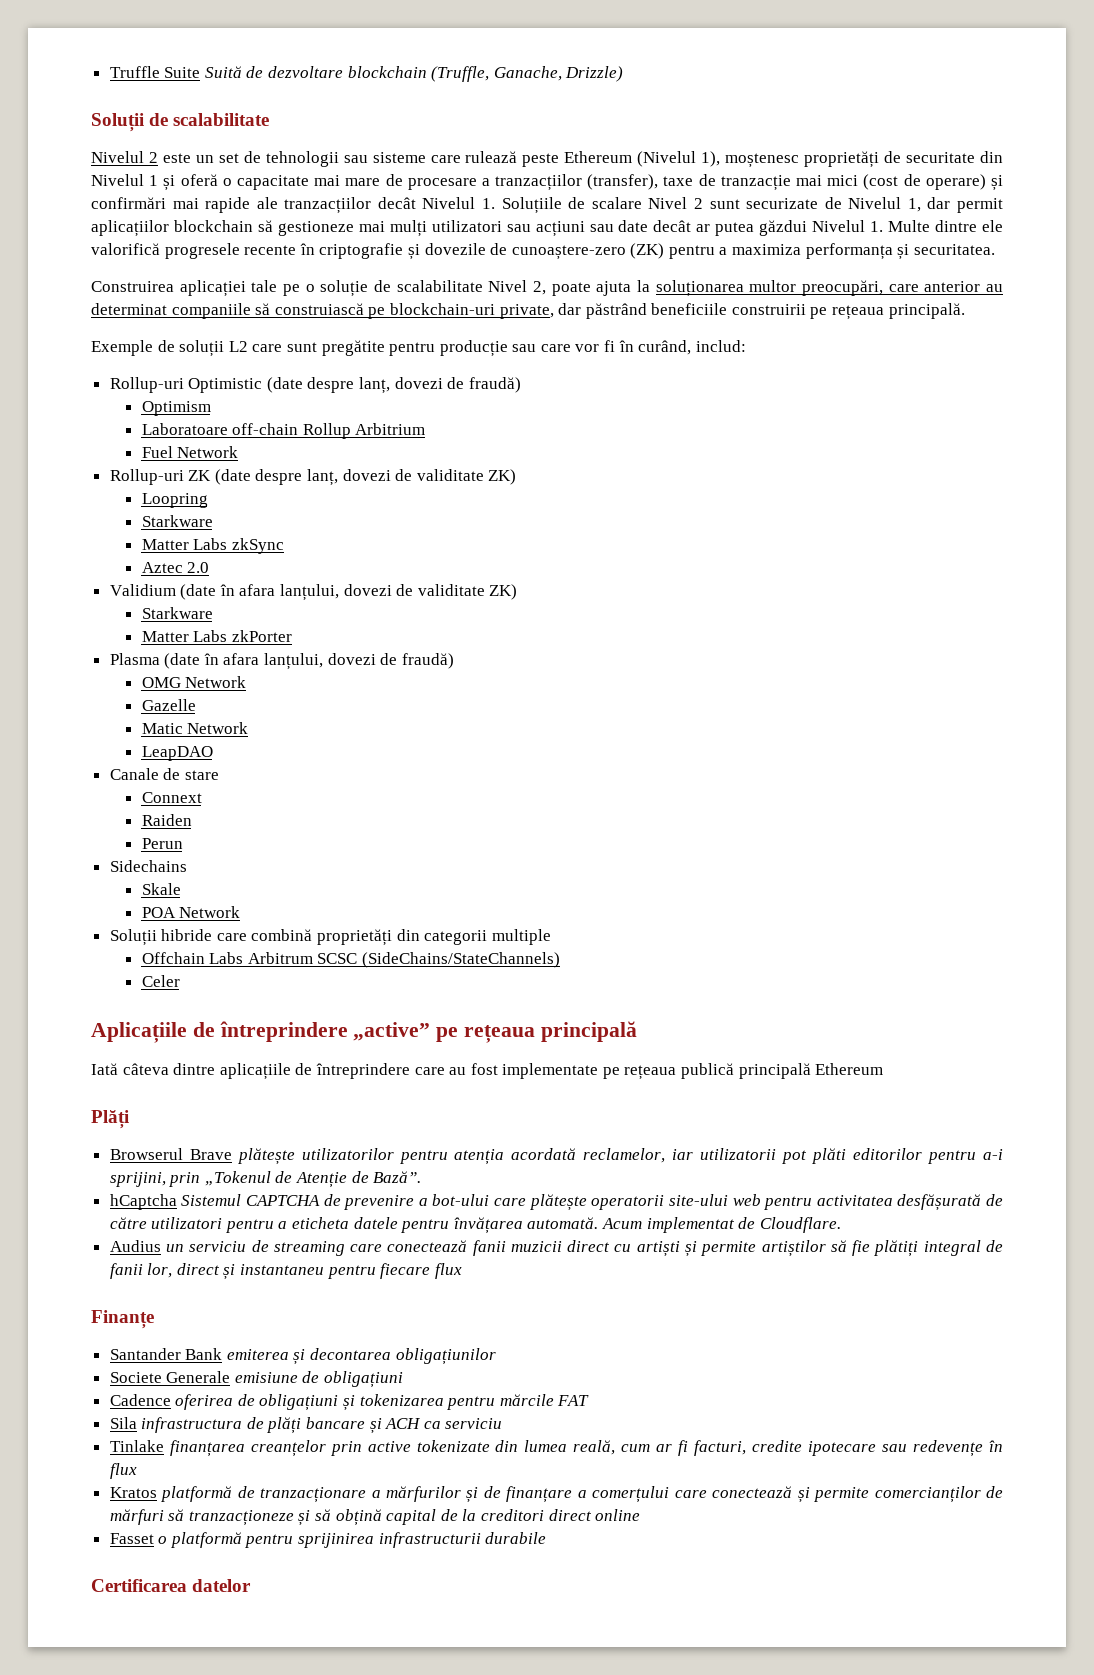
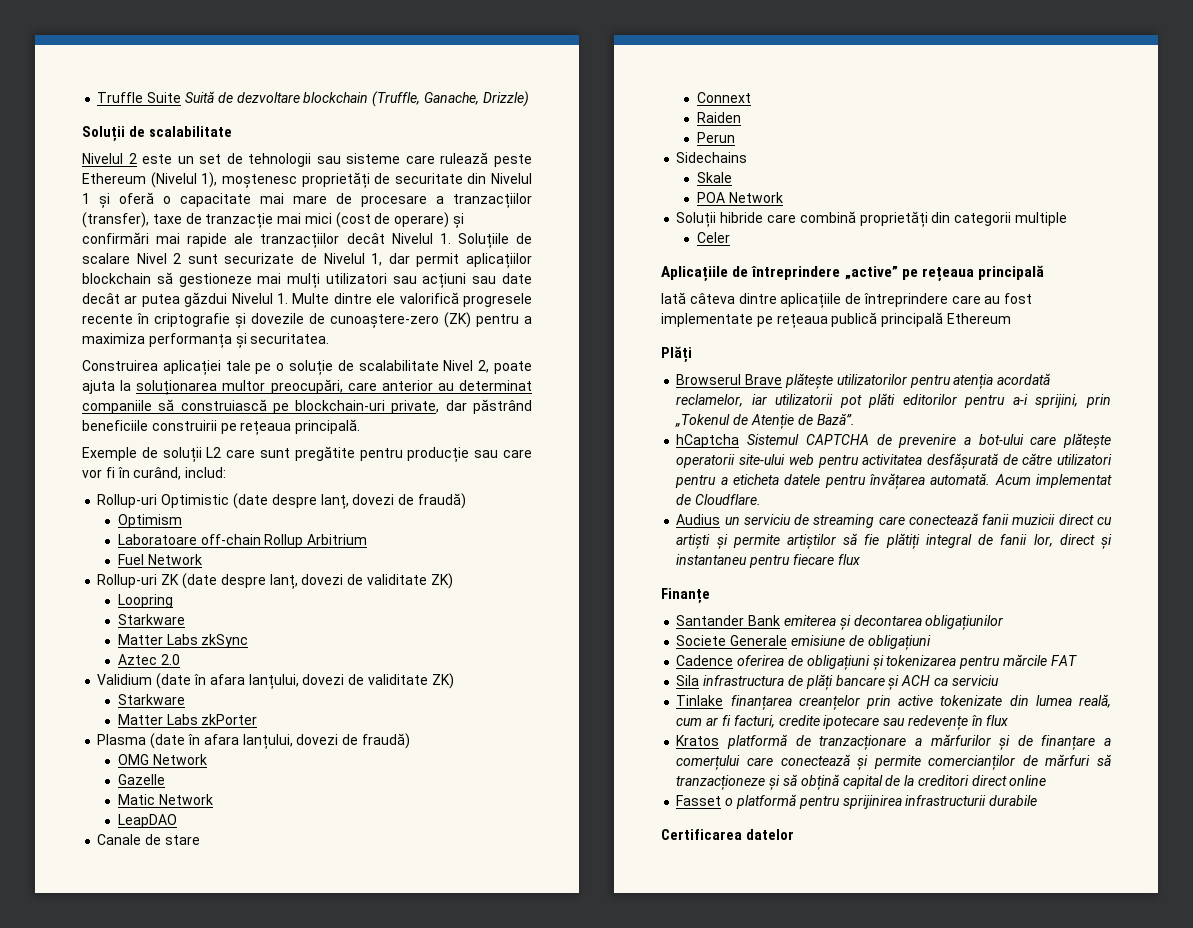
- Offchain Labs Arbitrum SCSC (SideChains/StateChannels)

